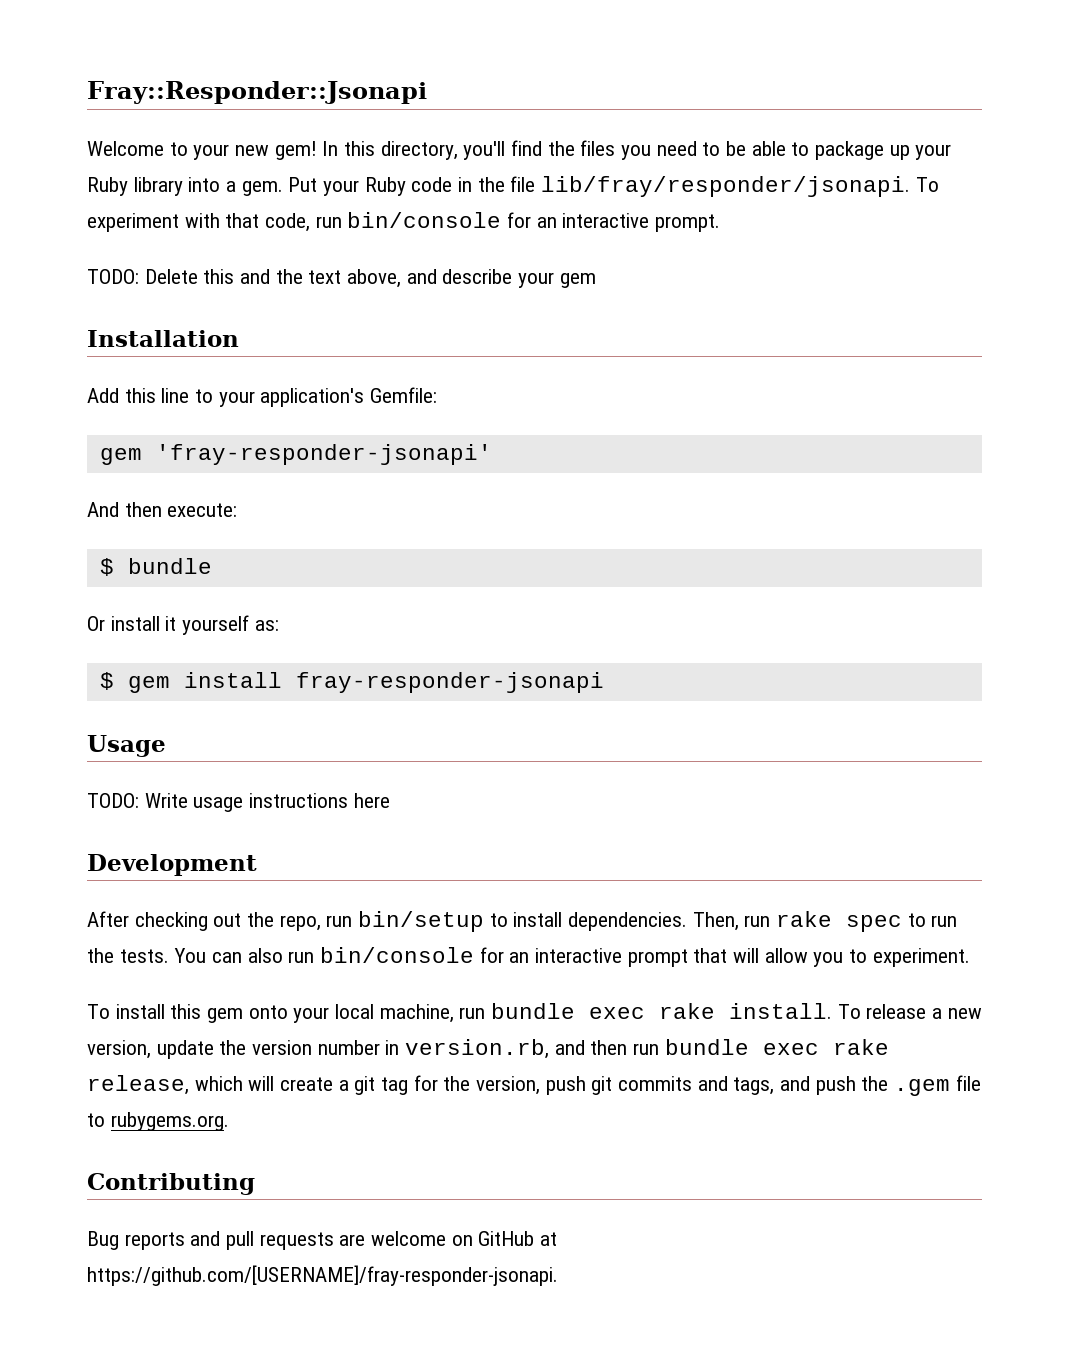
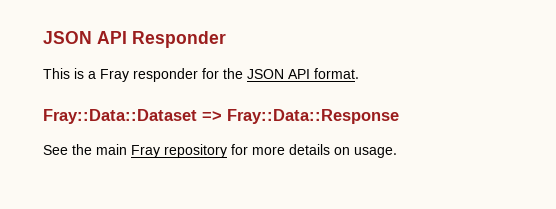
- Fray::Responder::Jsonapi
- Welcome to your new gem! In this directory, you'll find the files you need to be able to package up your Ruby library into a gem. Put your Ruby code in the file lib/fray/responder/jsonapi. To experiment with that code, run bin/console for an interactive prompt.
- TODO: Delete this and the text above, and describe your gem
- Installation
- Add this line to your application's Gemfile:
- gem 'fray-responder-jsonapi'
- And then execute:
- $ bundle
- Or install it yourself as:
- $ gem install fray-responder-jsonapi
- Usage
- TODO: Write usage instructions here
- Development
- After checking out the repo, run bin/setup to install dependencies. Then, run rake spec to run the tests. You can also run bin/console for an interactive prompt that will allow you to experiment.
- To install this gem onto your local machine, run bundle exec rake install. To release a new version, update the version number in version.rb, and then run bundle exec rake release, which will create a git tag for the version, push git commits and tags, and push the .gem file to rubygems.org.
- Contributing
- Bug reports and pull requests are welcome on GitHub at https://github.com/[USERNAME]/fray-responder-jsonapi.
+ JSON API Responder
+ This is a Fray responder for the JSON API format.
+ Fray::Data::Dataset => Fray::Data::Response
+ See the main Fray repository for more details on usage.

